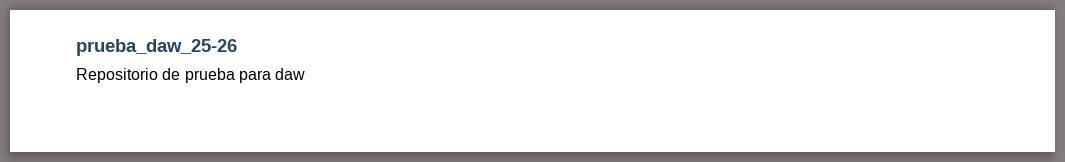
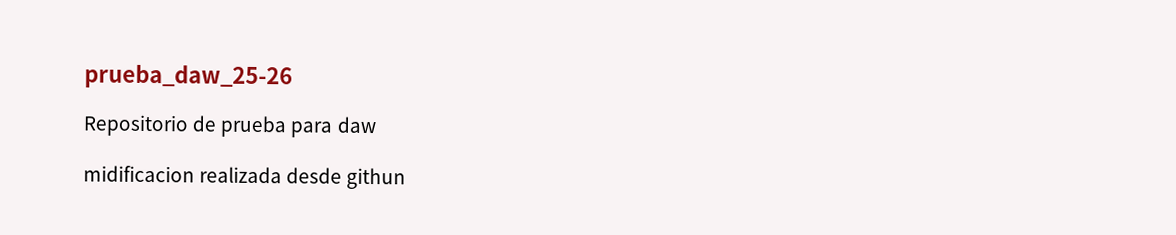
+ midificacion realizada desde githun

